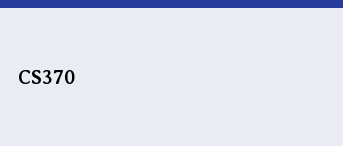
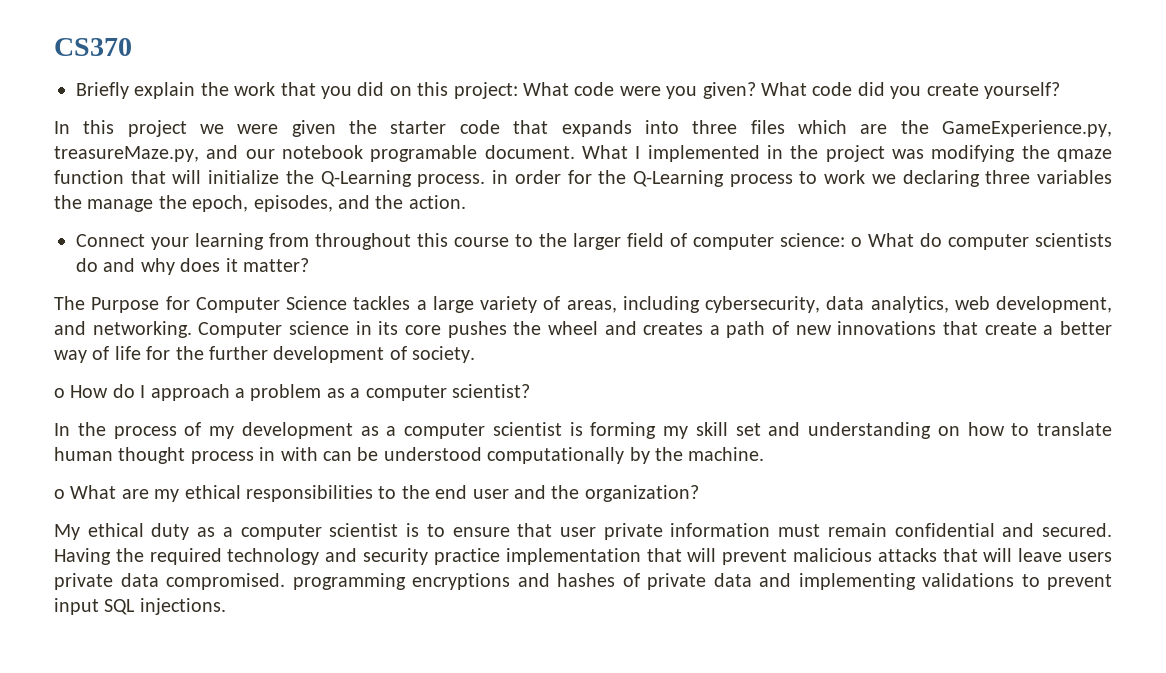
+ Briefly explain the work that you did on this project: What code were you given? What code did you create yourself?
+ In this project we were given the starter code that expands into three files which are the GameExperience.py, treasureMaze.py, and our notebook programable document. What I implemented in the project was modifying the qmaze function that will initialize the Q-Learning process. in order for the Q-Learning process to work we declaring three variables the manage the epoch, episodes, and the action.
+ Connect your learning from throughout this course to the larger field of computer science: o What do computer scientists do and why does it matter?
+ The Purpose for Computer Science tackles a large variety of areas, including cybersecurity, data analytics, web development, and networking. Computer science in its core pushes the wheel and creates a path of new innovations that create a better way of life for the further development of society.
+ o How do I approach a problem as a computer scientist?
+ In the process of my development as a computer scientist is forming my skill set and understanding on how to translate human thought process in with can be understood computationally by the machine.
+ o What are my ethical responsibilities to the end user and the organization?
+ My ethical duty as a computer scientist is to ensure that user private information must remain confidential and secured. Having the required technology and security practice implementation that will prevent malicious attacks that will leave users private data compromised. programming encryptions and hashes of private data and implementing validations to prevent input SQL injections.

